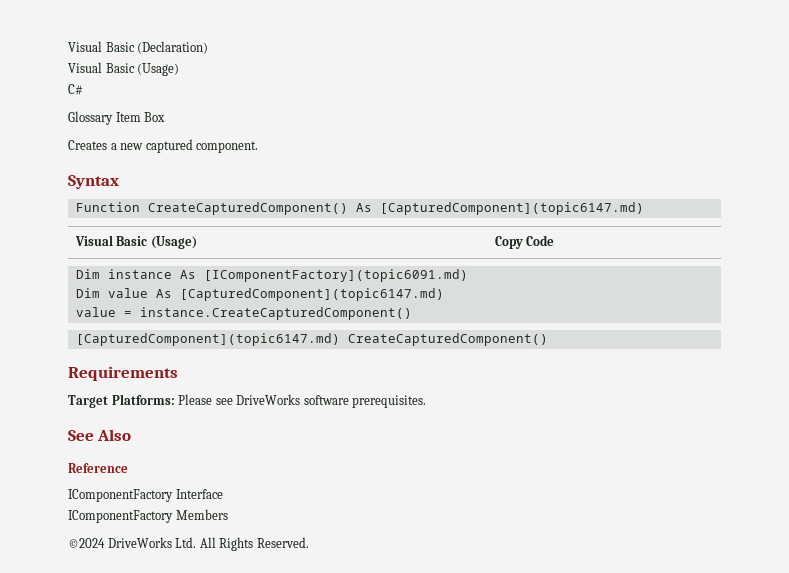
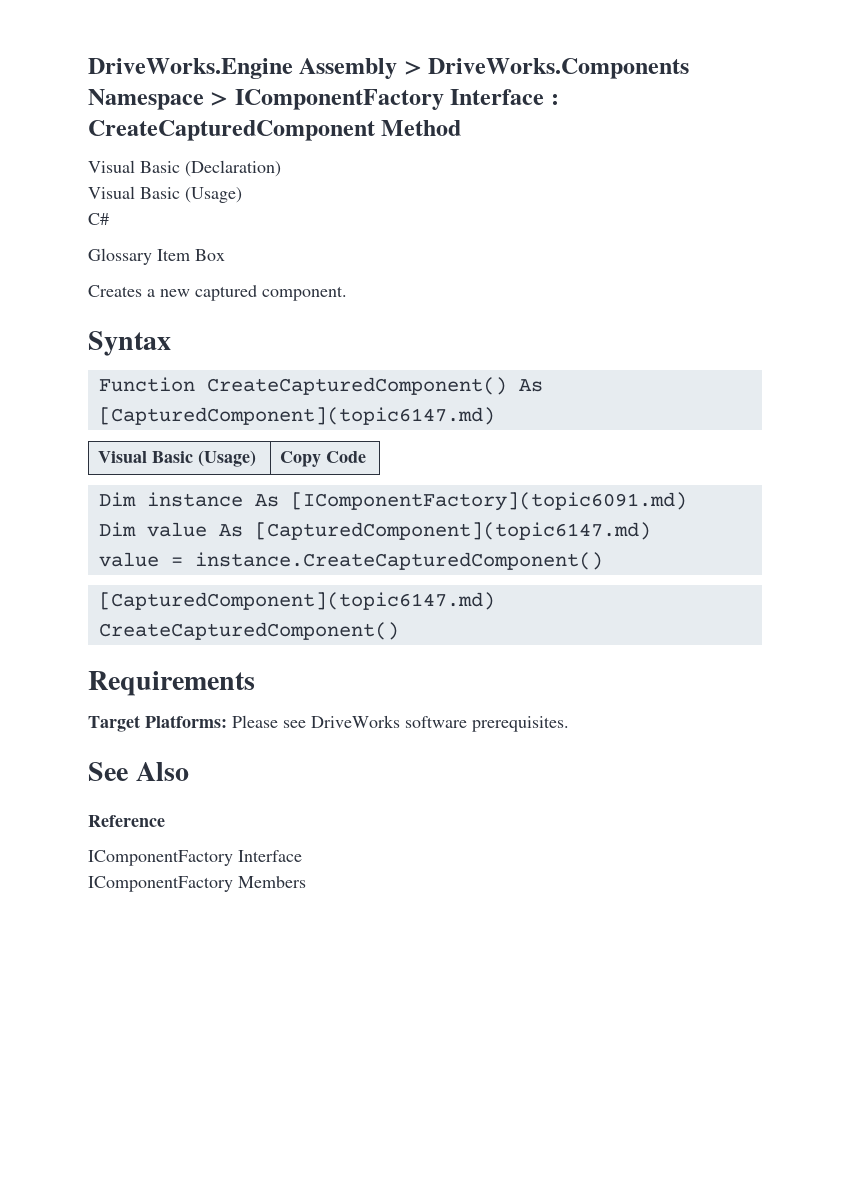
+ DriveWorks.Engine Assembly > DriveWorks.Components Namespace > IComponentFactory Interface : CreateCapturedComponent Method
- ©2024 DriveWorks Ltd. All Rights Reserved.

